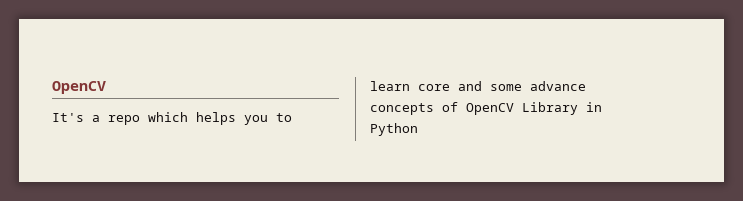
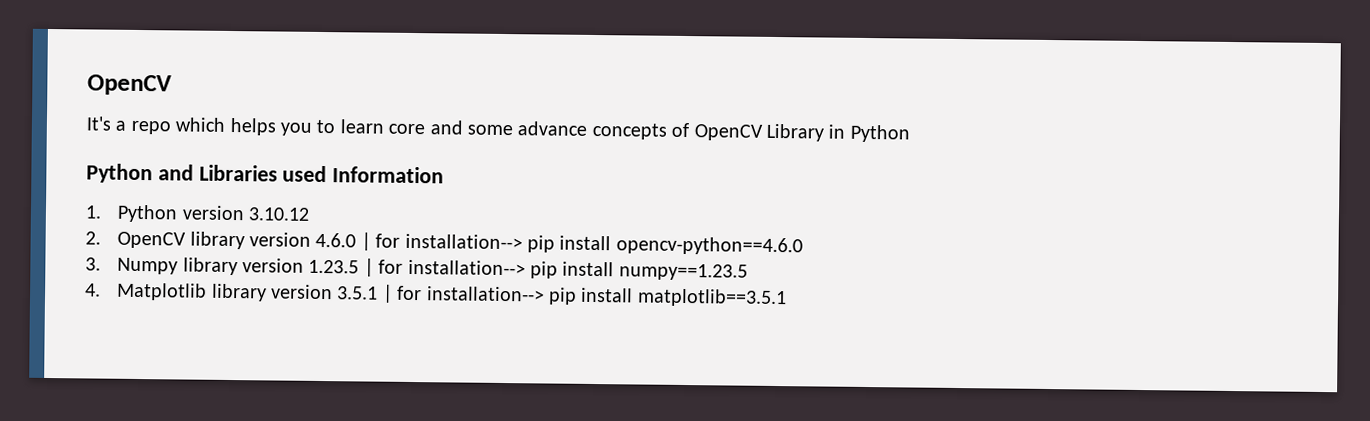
+ Python and Libraries used Information
+ 1. Python version 3.10.12
+ 2. OpenCV library version 4.6.0 | for installation--> pip install opencv-python==4.6.0
+ 3. Numpy library version 1.23.5 | for installation--> pip install numpy==1.23.5
+ 4. Matplotlib library version 3.5.1 | for installation--> pip install matplotlib==3.5.1

